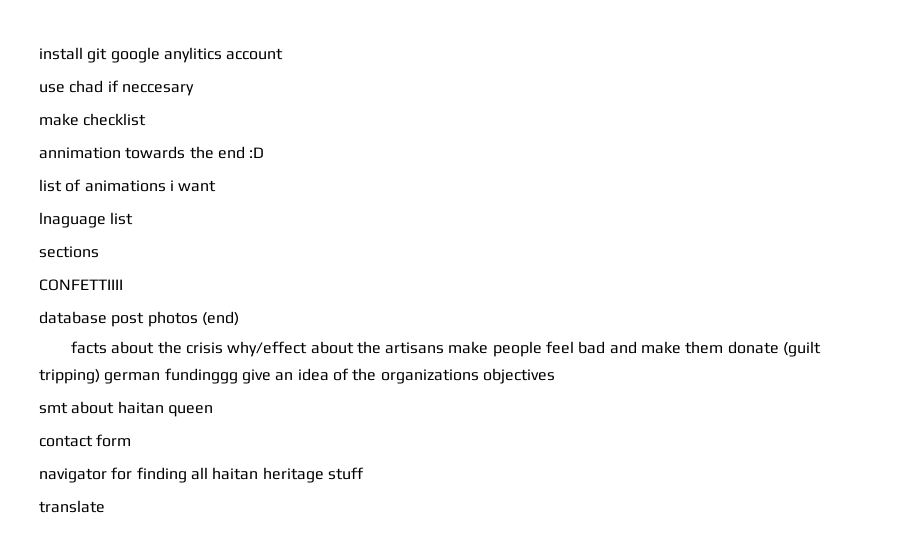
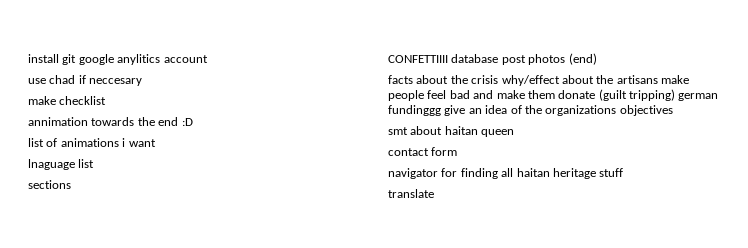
- CONFETTIIII
- database post photos (end)
+ CONFETTIIII database post photos (end)

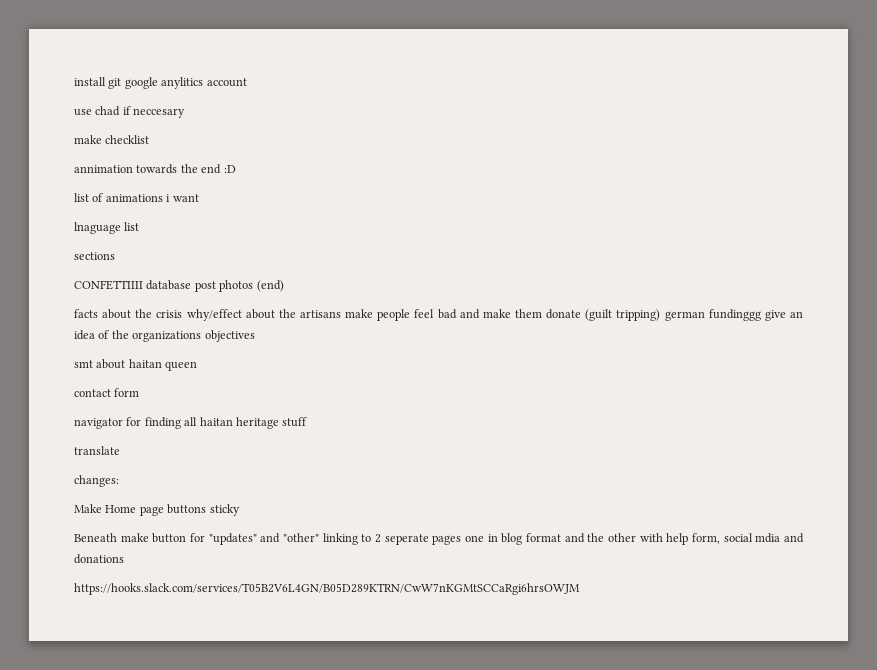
+ changes:
+ Make Home page buttons sticky
+ Beneath make button for "updates" and "other" linking to 2 seperate pages one in blog format and the other with help form, social mdia and donations
+ https://hooks.slack.com/services/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

